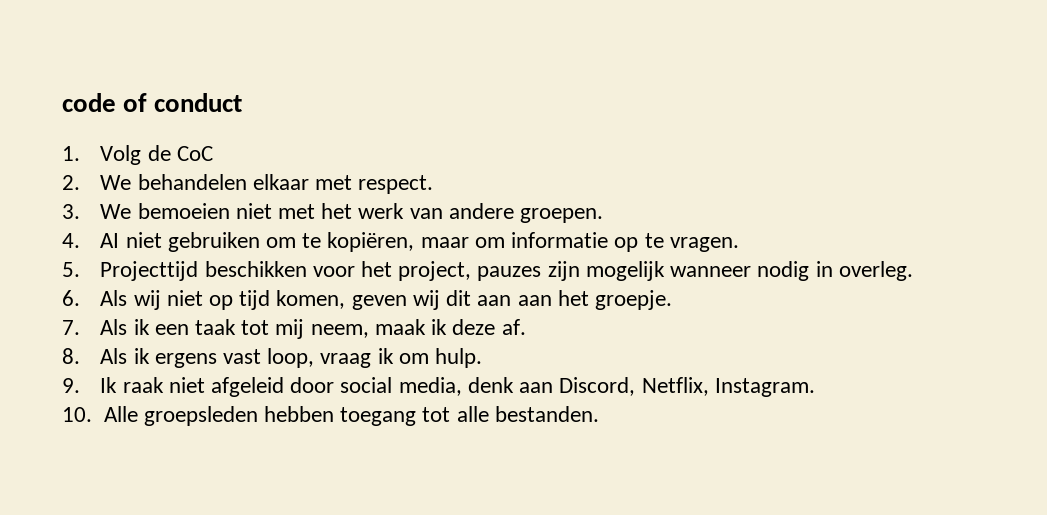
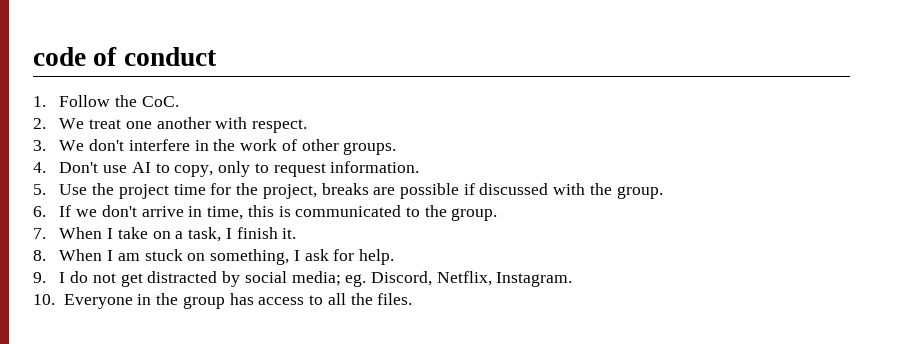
- 1. Volg de CoC
+ 1. Follow the CoC.
- 2. We behandelen elkaar met respect.
+ 2. We treat one another with respect.
- 3. We bemoeien niet met het werk van andere groepen.
- 4. AI niet gebruiken om te kopiëren, maar om informatie op te vragen.
- 5. Projecttijd beschikken voor het project, pauzes zijn mogelijk wanneer nodig in overleg.
- 6. Als wij niet op tijd komen, geven wij dit aan aan het groepje.
- 7. Als ik een taak tot mij neem, maak ik deze af.
- 8. Als ik ergens vast loop, vraag ik om hulp.
- 9. Ik raak niet afgeleid door social media, denk aan Discord, Netflix, Instagram.
- 10. Alle groepsleden hebben toegang tot alle bestanden.
+ 3. We don't interfere in the work of other groups.
+ 4. Don't use AI to copy, only to request information.
+ 5. Use the project time for the project, breaks are possible if discussed with the group.
+ 6. If we don't arrive in time, this is communicated to the group.
+ 7. When I take on a task, I finish it.
+ 8. When I am stuck on something, I ask for help.
+ 9. I do not get distracted by social media; eg. Discord, Netflix, Instagram.
+ 10. Everyone in the group has access to all the files.

